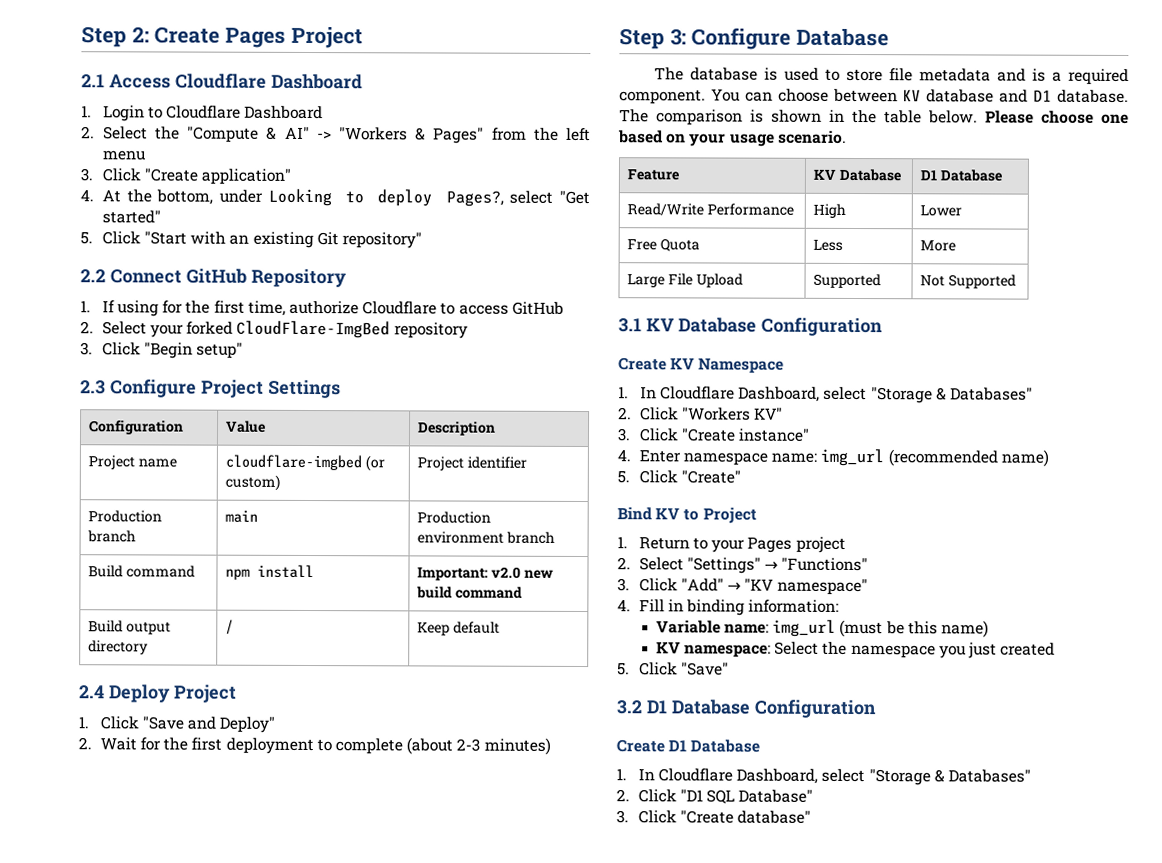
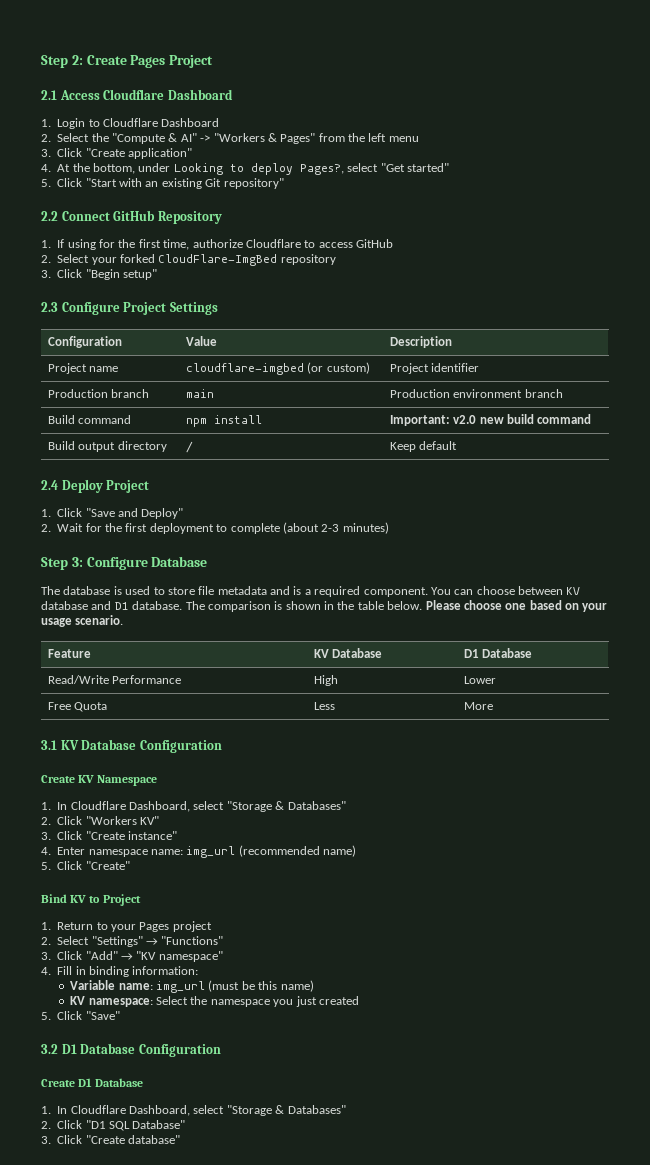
- Large File Upload | Supported | Not Supported

